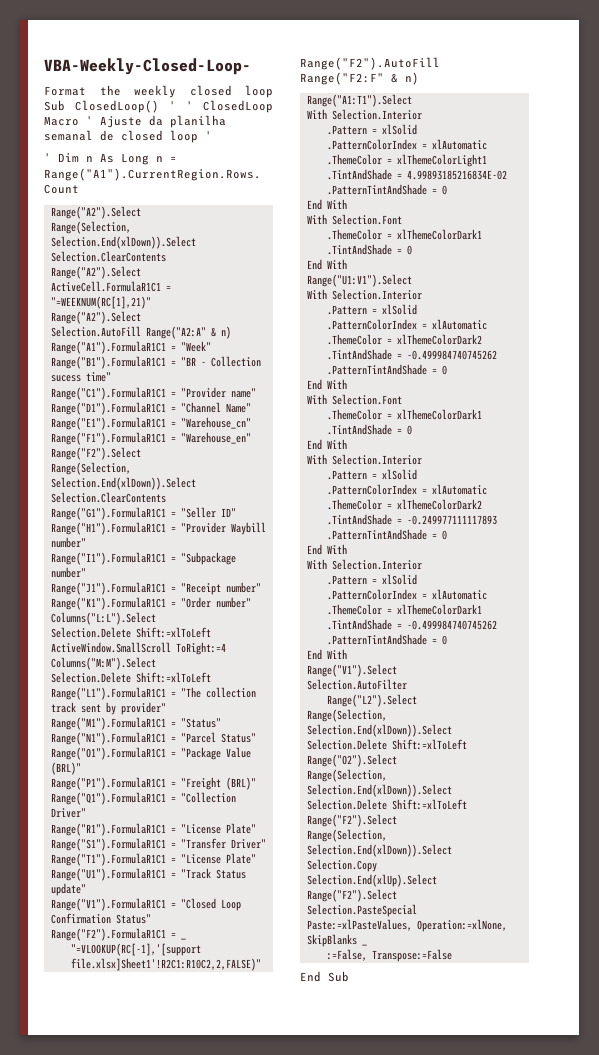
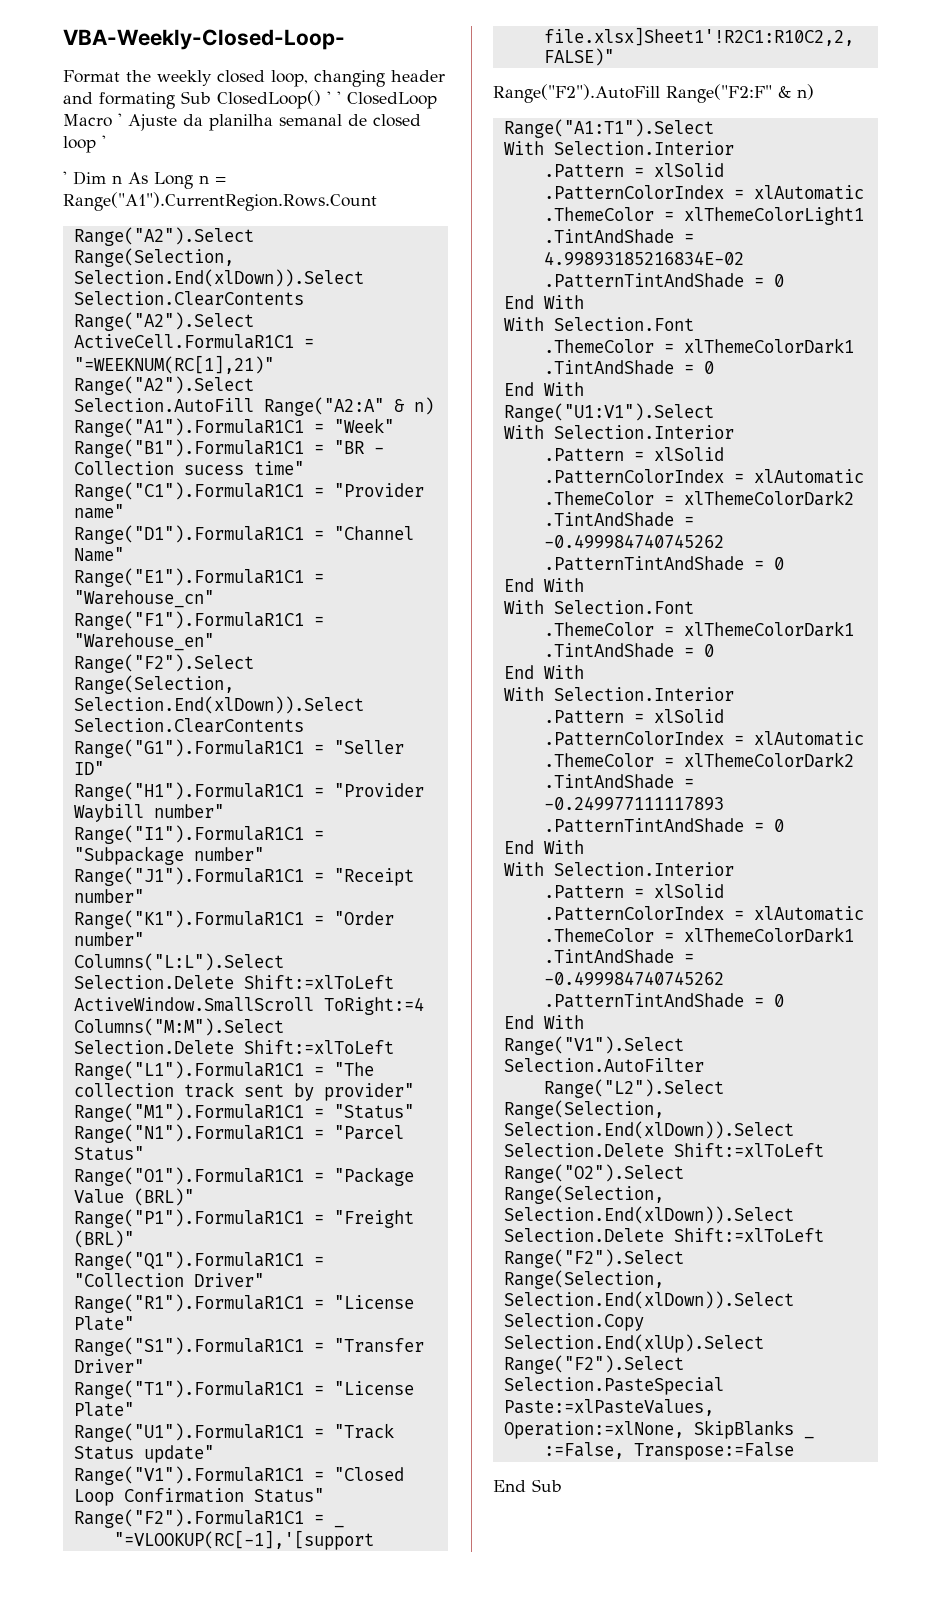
- Format the weekly closed loop Sub ClosedLoop() ' ' ClosedLoop Macro ' Ajuste da planilha semanal de closed loop '
+ Format the weekly closed loop, changing header and formating Sub ClosedLoop() ' ' ClosedLoop Macro ' Ajuste da planilha semanal de closed loop '

